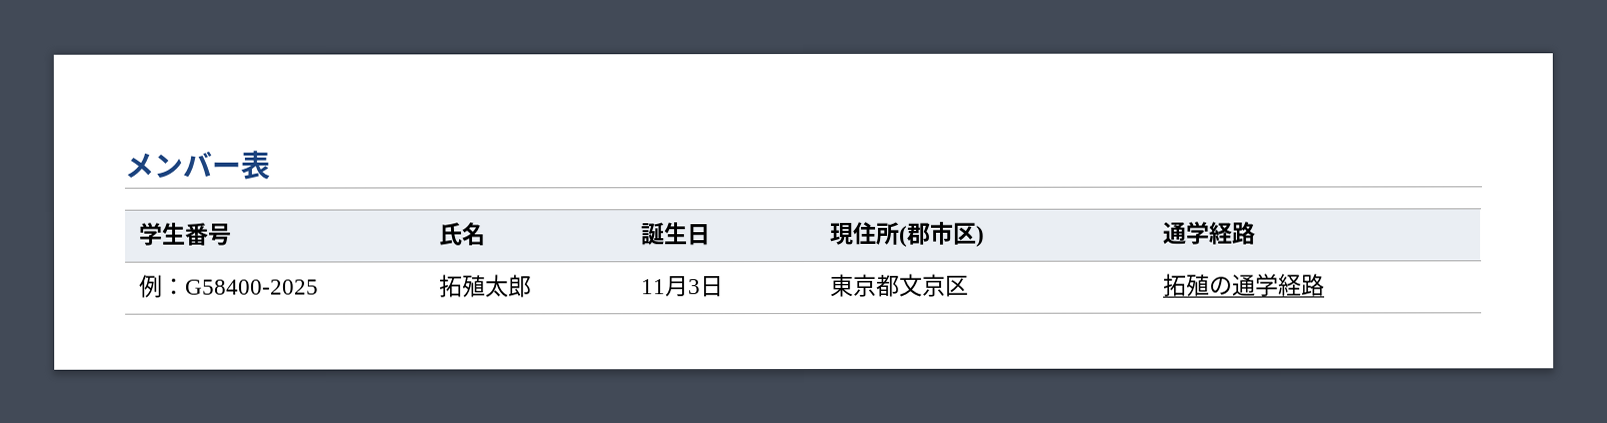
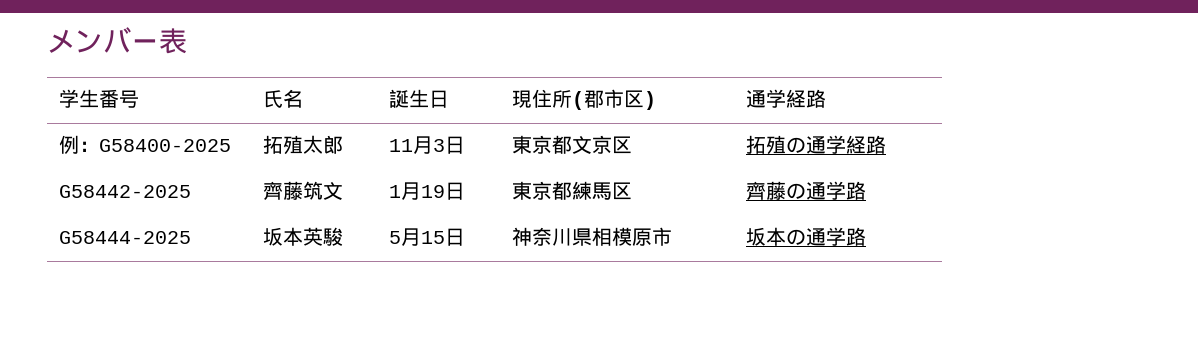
+ G58442-2025 | 齊藤筑文 | 1月19日 | 東京都練馬区 | 齊藤の通学路
+ G58444-2025 | 坂本英駿 | 5月15日 | 神奈川県相模原市 | 坂本の通学路

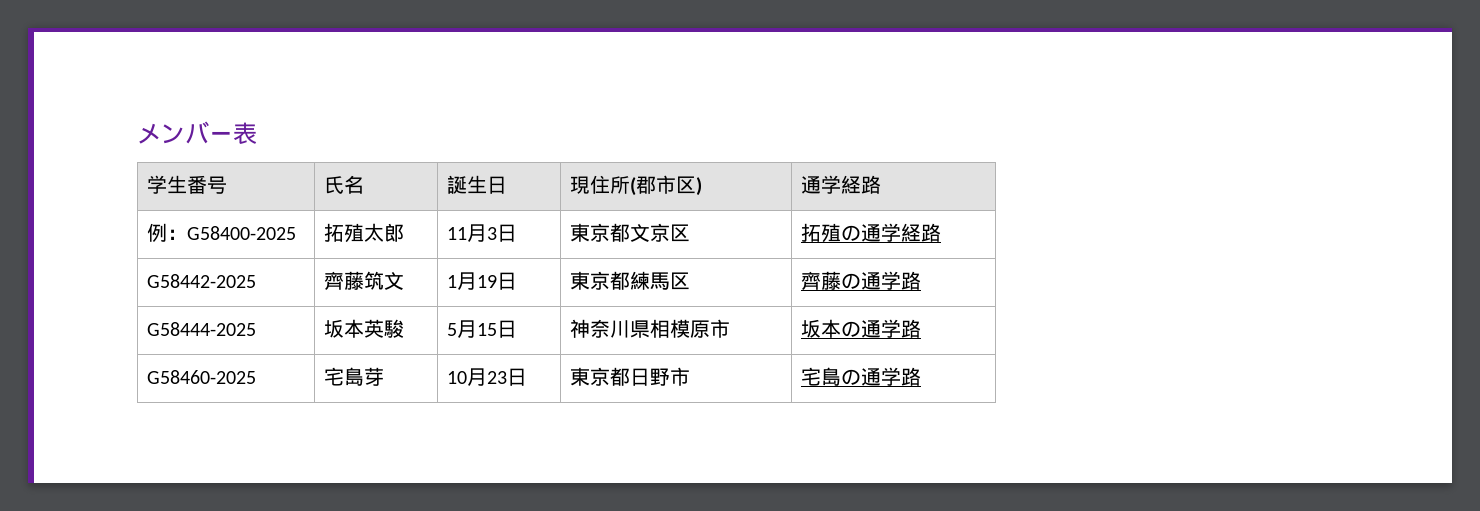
+ G58460-2025 | 宅島芽 | 10月23日 | 東京都日野市 | 宅島の通学路

